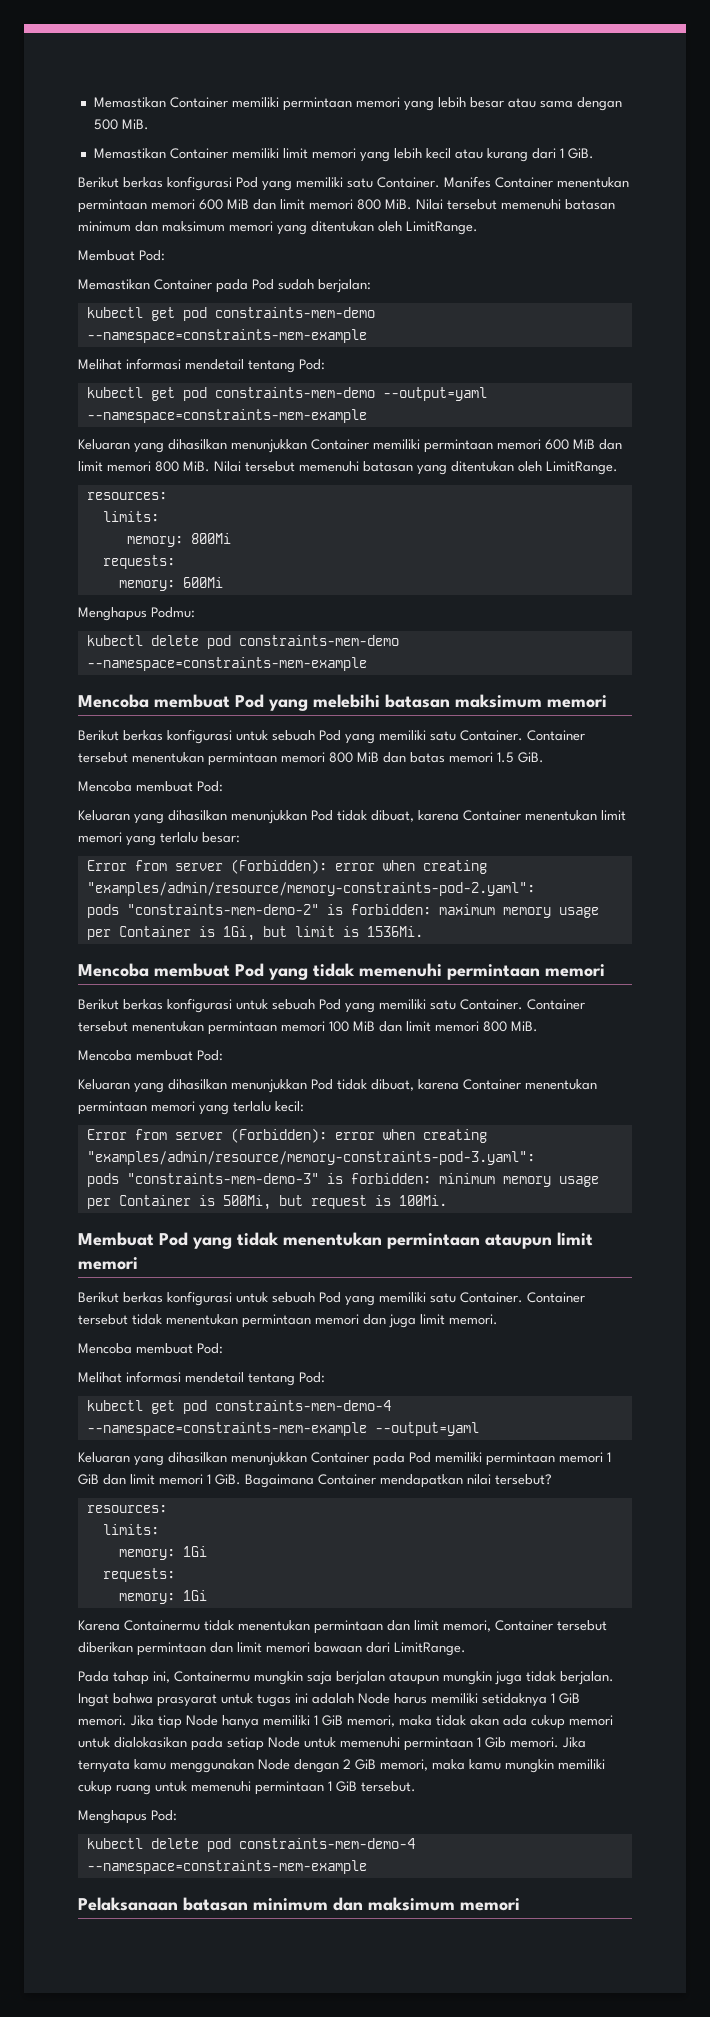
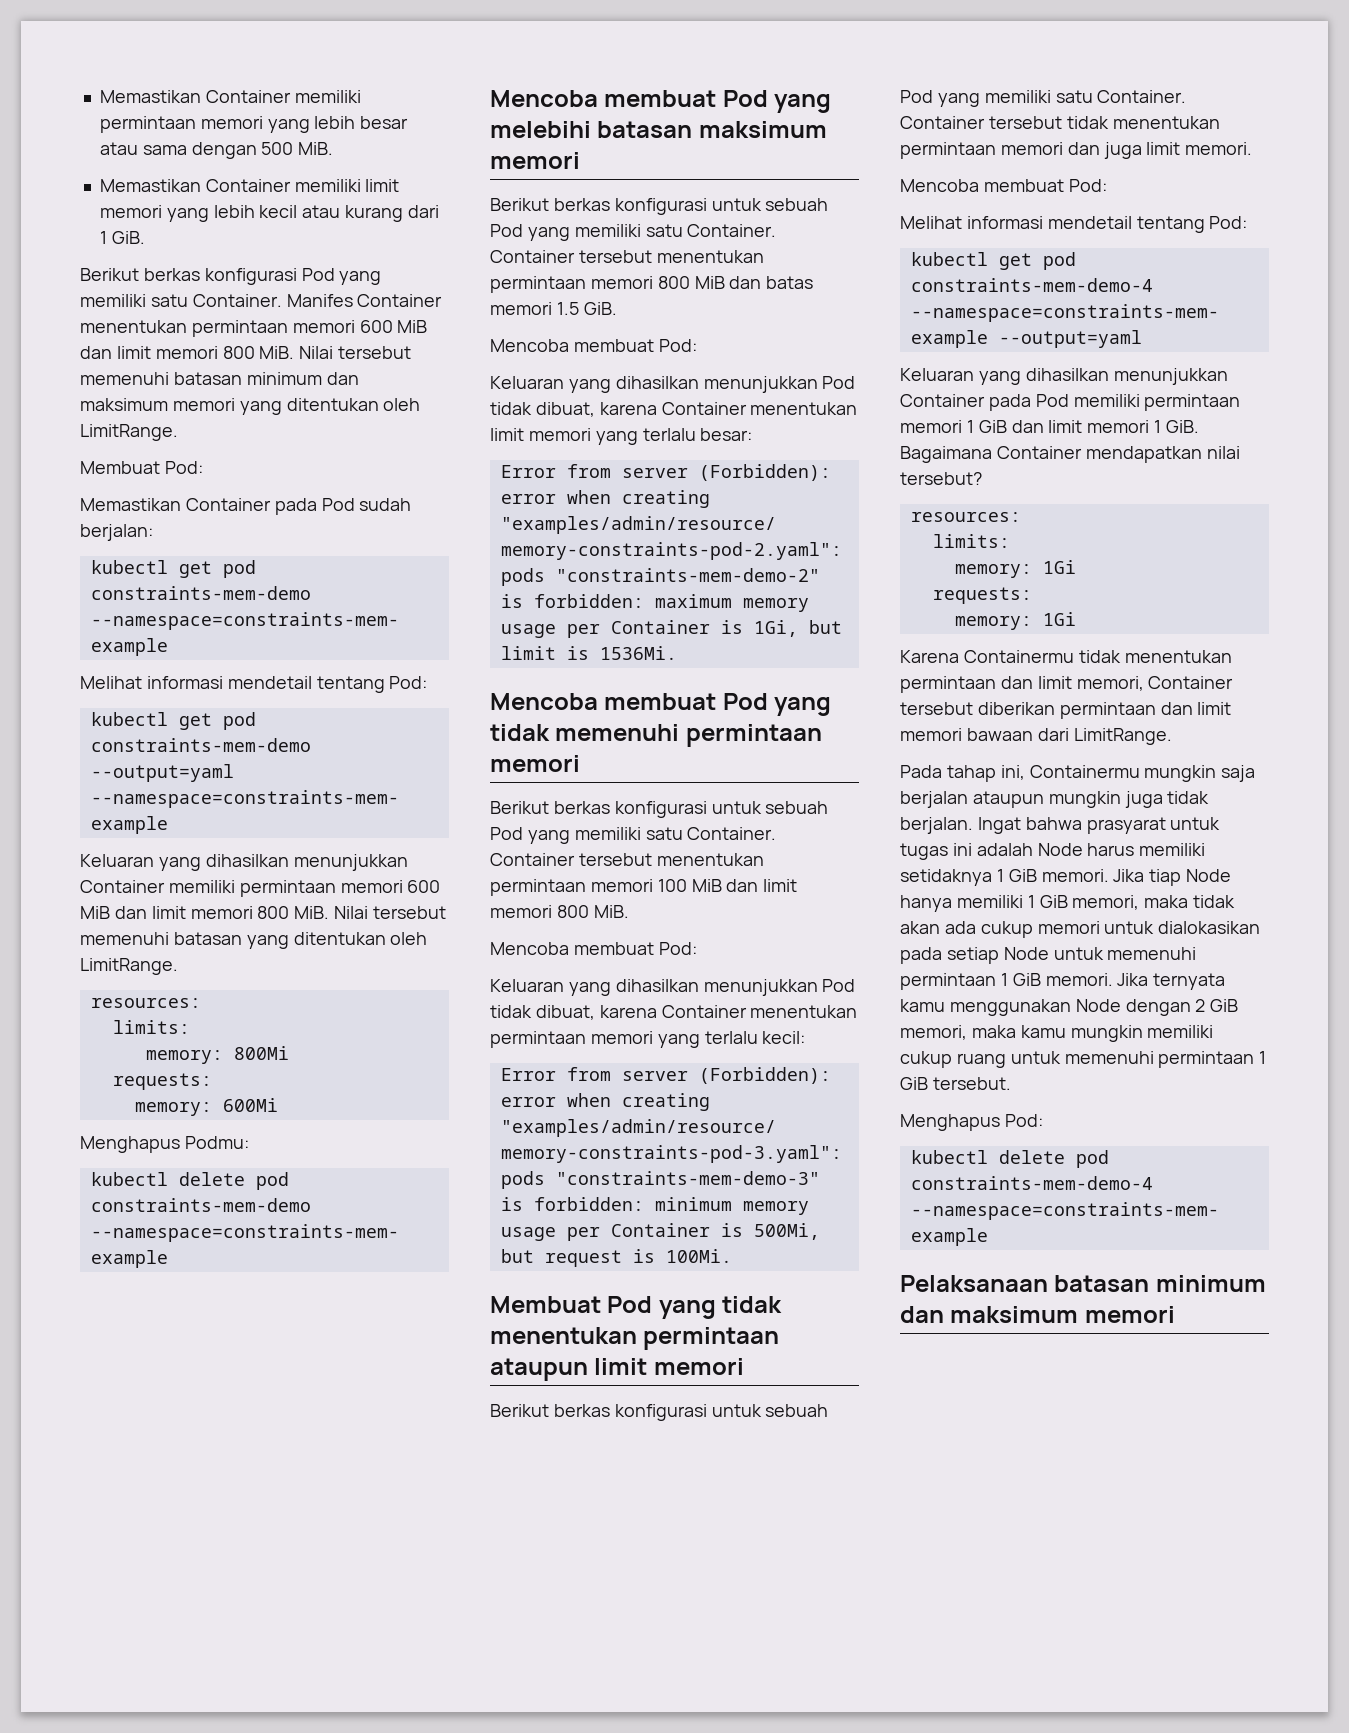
- Jika tiap Node hanya memiliki 1 GiB memori, maka tidak akan ada cukup memori untuk dialokasikan pada setiap Node untuk memenuhi permintaan 1 Gib memori.
+ Jika tiap Node hanya memiliki 1 GiB memori, maka tidak akan ada cukup memori untuk dialokasikan pada setiap Node untuk memenuhi permintaan 1 GiB memori.

